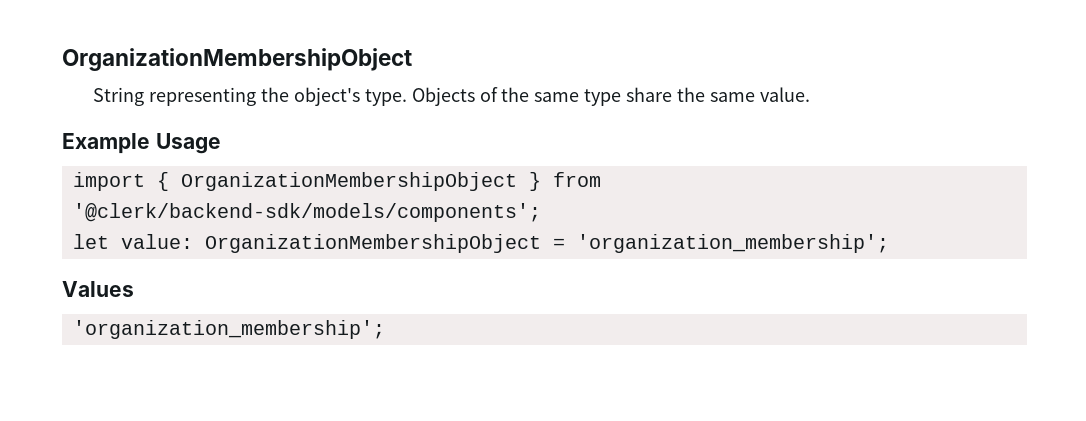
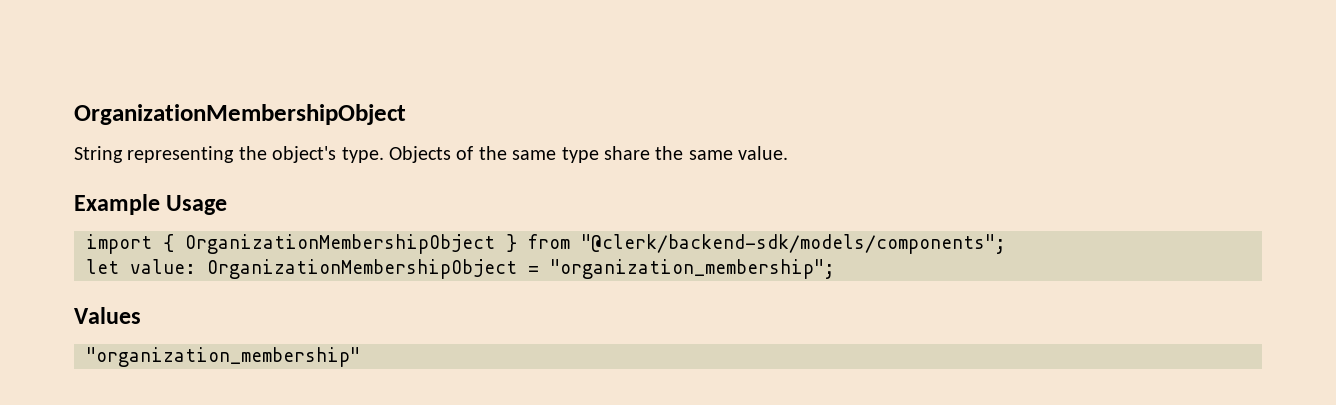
- import { OrganizationMembershipObject } from '@clerk/backend-sdk/models/components';
+ import { OrganizationMembershipObject } from "@clerk/backend-sdk/models/components";
- let value: OrganizationMembershipObject = 'organization_membership';
+ let value: OrganizationMembershipObject = "organization_membership";
  Values
- 'organization_membership';
+ "organization_membership"

